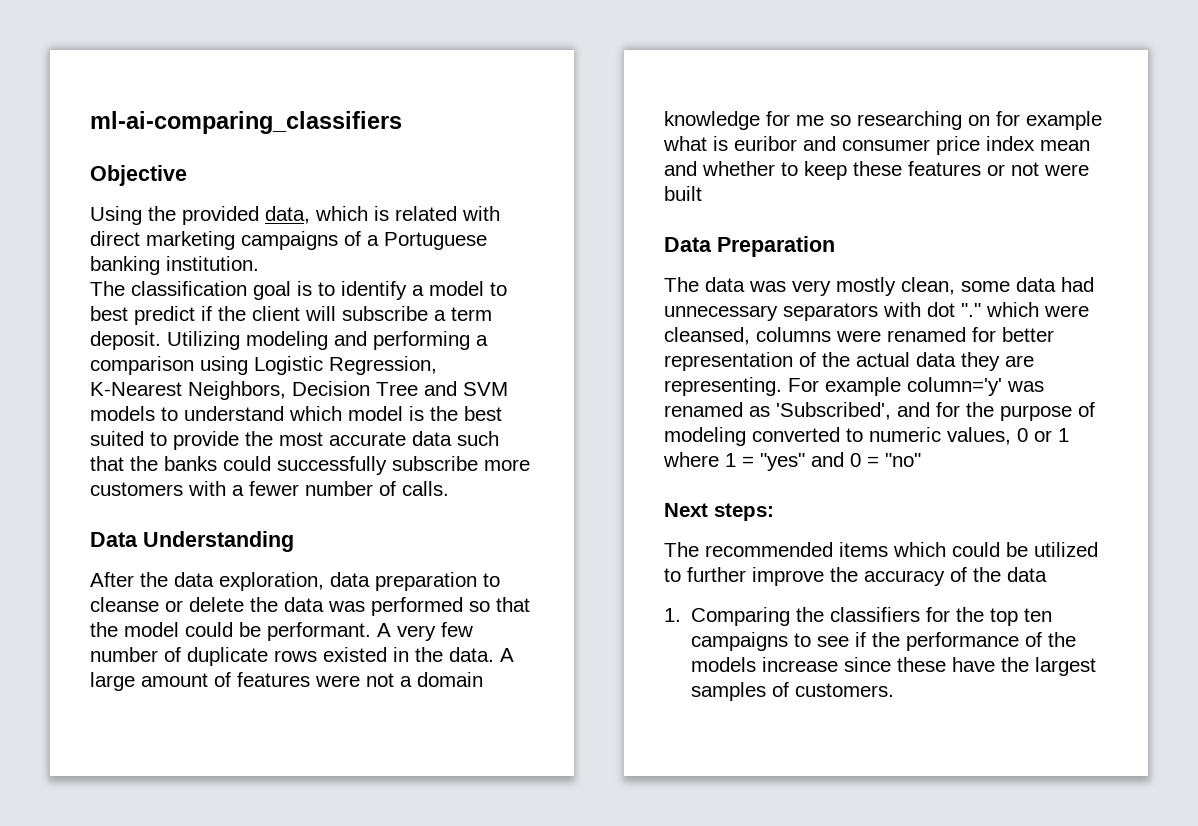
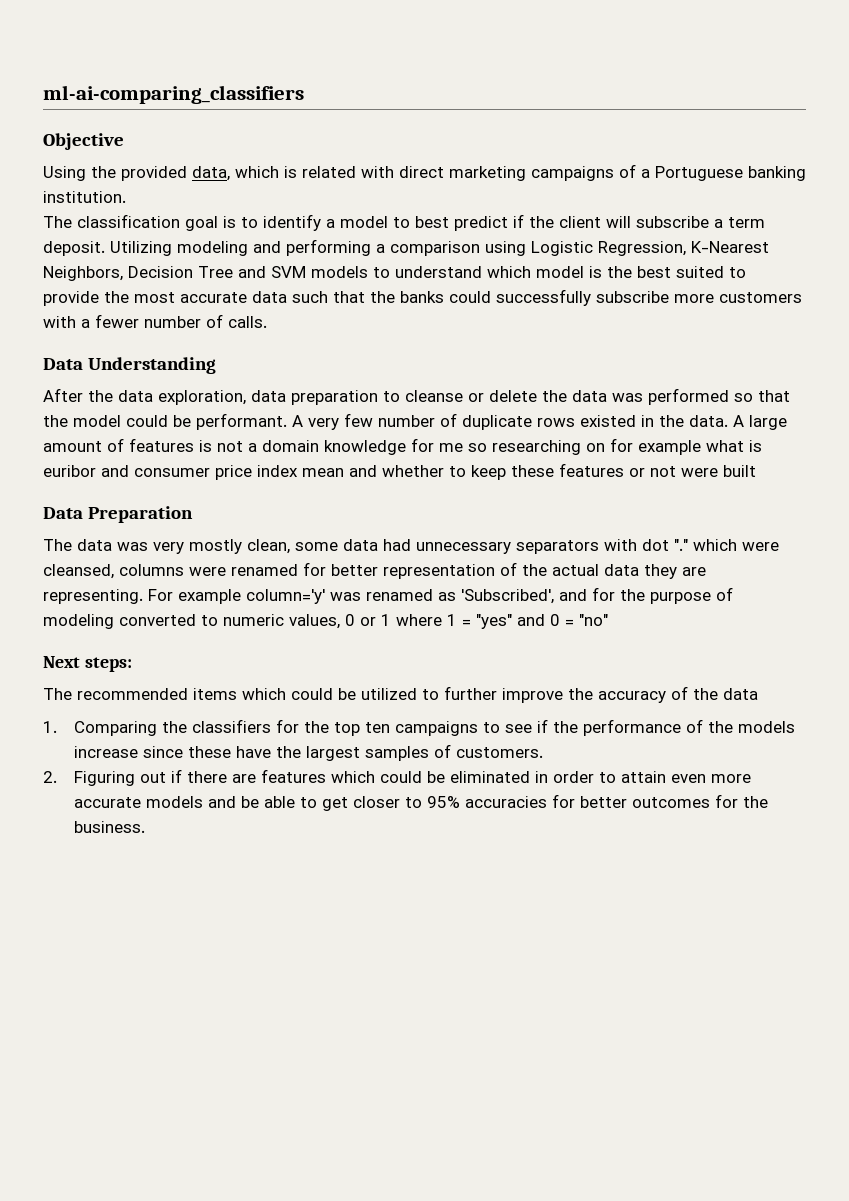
- A large amount of features were not a domain knowledge for me so researching on for example what is euribor and consumer price index mean and whether to keep these features or not were built
+ A large amount of features is not a domain knowledge for me so researching on for example what is euribor and consumer price index mean and whether to keep these features or not were built
+ 2. Figuring out if there are features which could be eliminated in order to attain even more accurate models and be able to get closer to 95% accuracies for better outcomes for the business.

